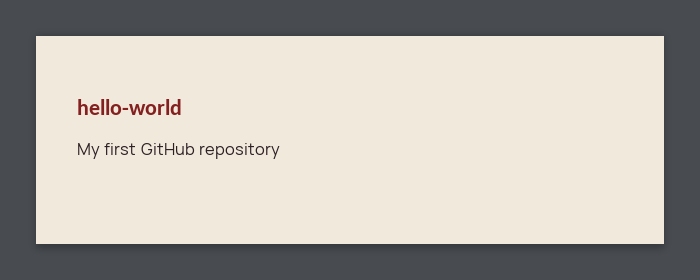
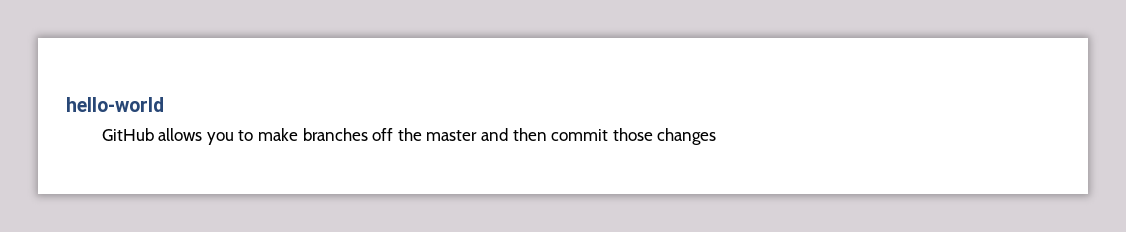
- My first GitHub repository
+ GitHub allows you to make branches off the master and then commit those changes

